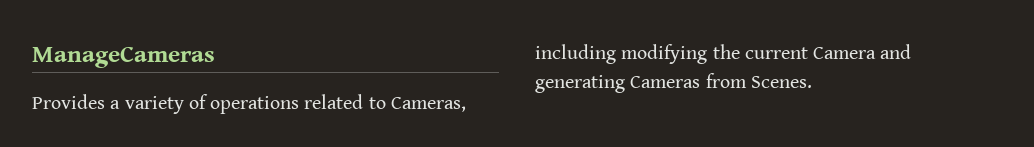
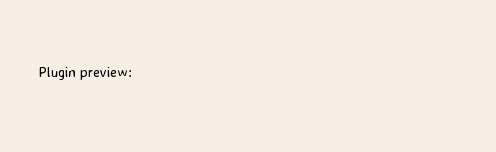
- ManageCameras
- Provides a variety of operations related to Cameras, including modifying the current Camera and generating Cameras from Scenes.
+ Plugin preview:

